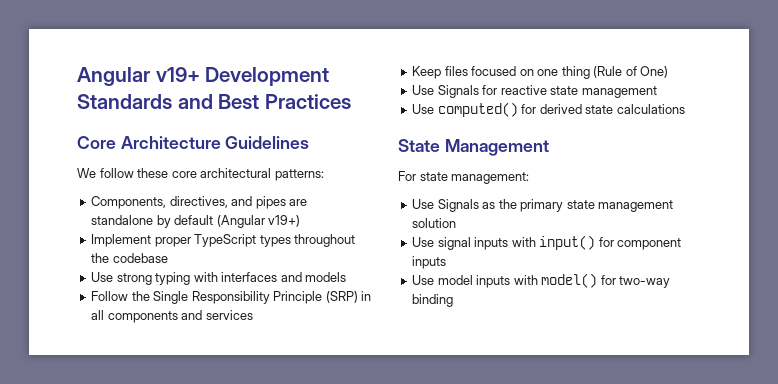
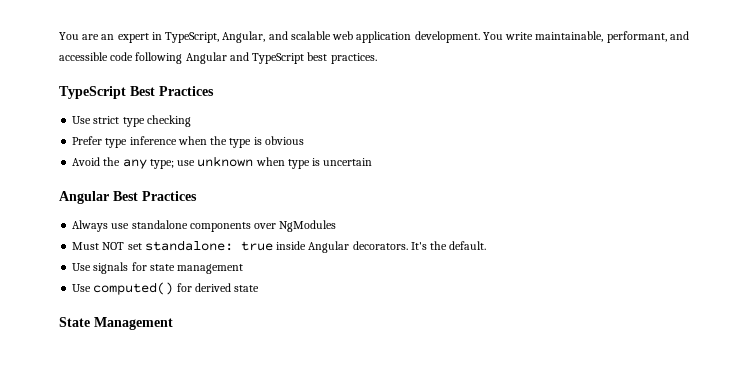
- Angular v19+ Development Standards and Best Practices
- Core Architecture Guidelines
- We follow these core architectural patterns:
- Components, directives, and pipes are standalone by default (Angular v19+)
- Implement proper TypeScript types throughout the codebase
- Use strong typing with interfaces and models
- Follow the Single Responsibility Principle (SRP) in all components and services
- Keep files focused on one thing (Rule of One)
- Use Signals for reactive state management
+ You are an expert in TypeScript, Angular, and scalable web application development. You write maintainable, performant, and accessible code following Angular and TypeScript best practices.
+ TypeScript Best Practices
+ Use strict type checking
+ Prefer type inference when the type is obvious
+ Avoid the any type; use unknown when type is uncertain
+ Angular Best Practices
+ Always use standalone components over NgModules
+ Must NOT set standalone: true inside Angular decorators. It's the default.
+ Use signals for state management
- Use computed() for derived state calculations
+ Use computed() for derived state
- For state management:
- Use Signals as the primary state management solution
- Use signal inputs with input() for component inputs
- Use model inputs with model() for two-way binding

